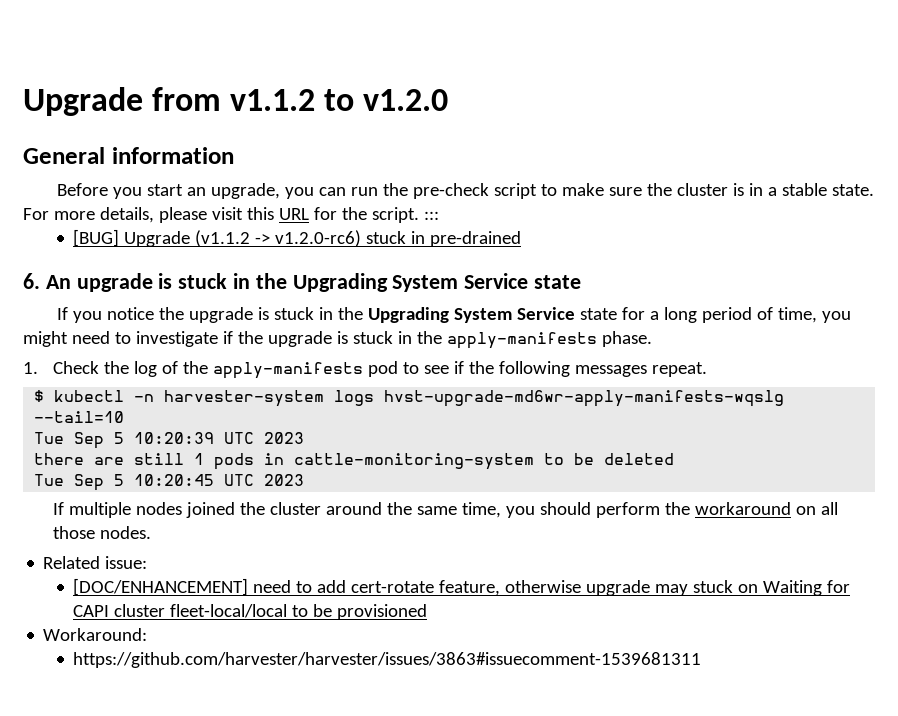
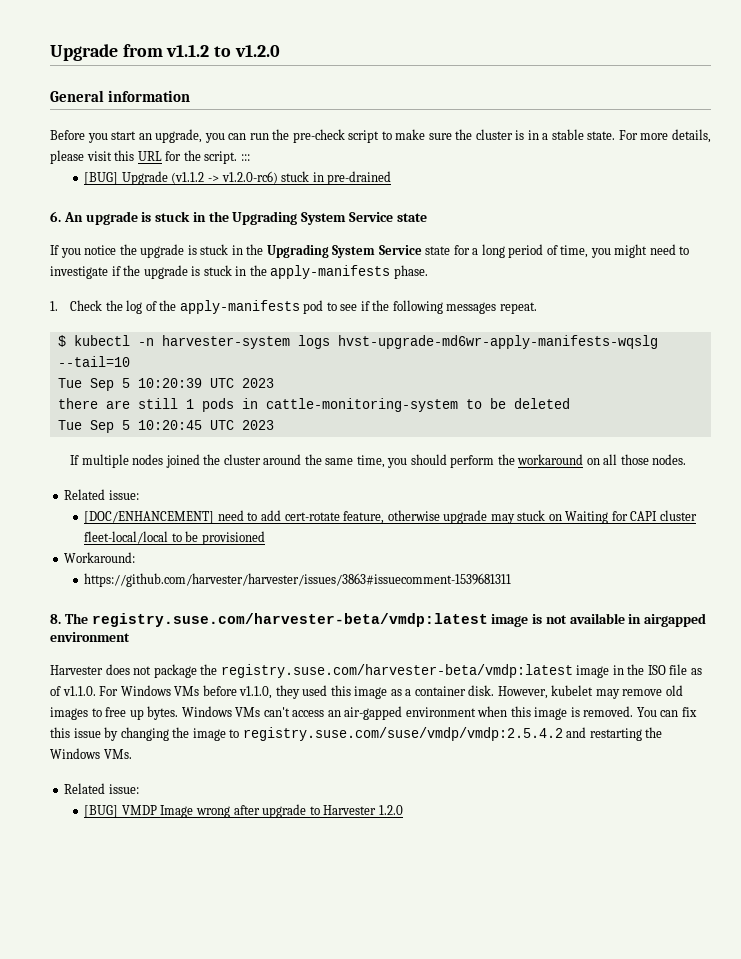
+ 8. The registry.suse.com/harvester-beta/vmdp:latest image is not available in airgapped environment
+ Harvester does not package the registry.suse.com/harvester-beta/vmdp:latest image in the ISO file as of v1.1.0. For Windows VMs before v1.1.0, they used this image as a container disk. However, kubelet may remove old images to free up bytes. Windows VMs can't access an air-gapped environment when this image is removed. You can fix this issue by changing the image to registry.suse.com/suse/vmdp/vmdp:2.5.4.2 and restarting the Windows VMs.
+ Related issue:
+ [BUG] VMDP Image wrong after upgrade to Harvester 1.2.0

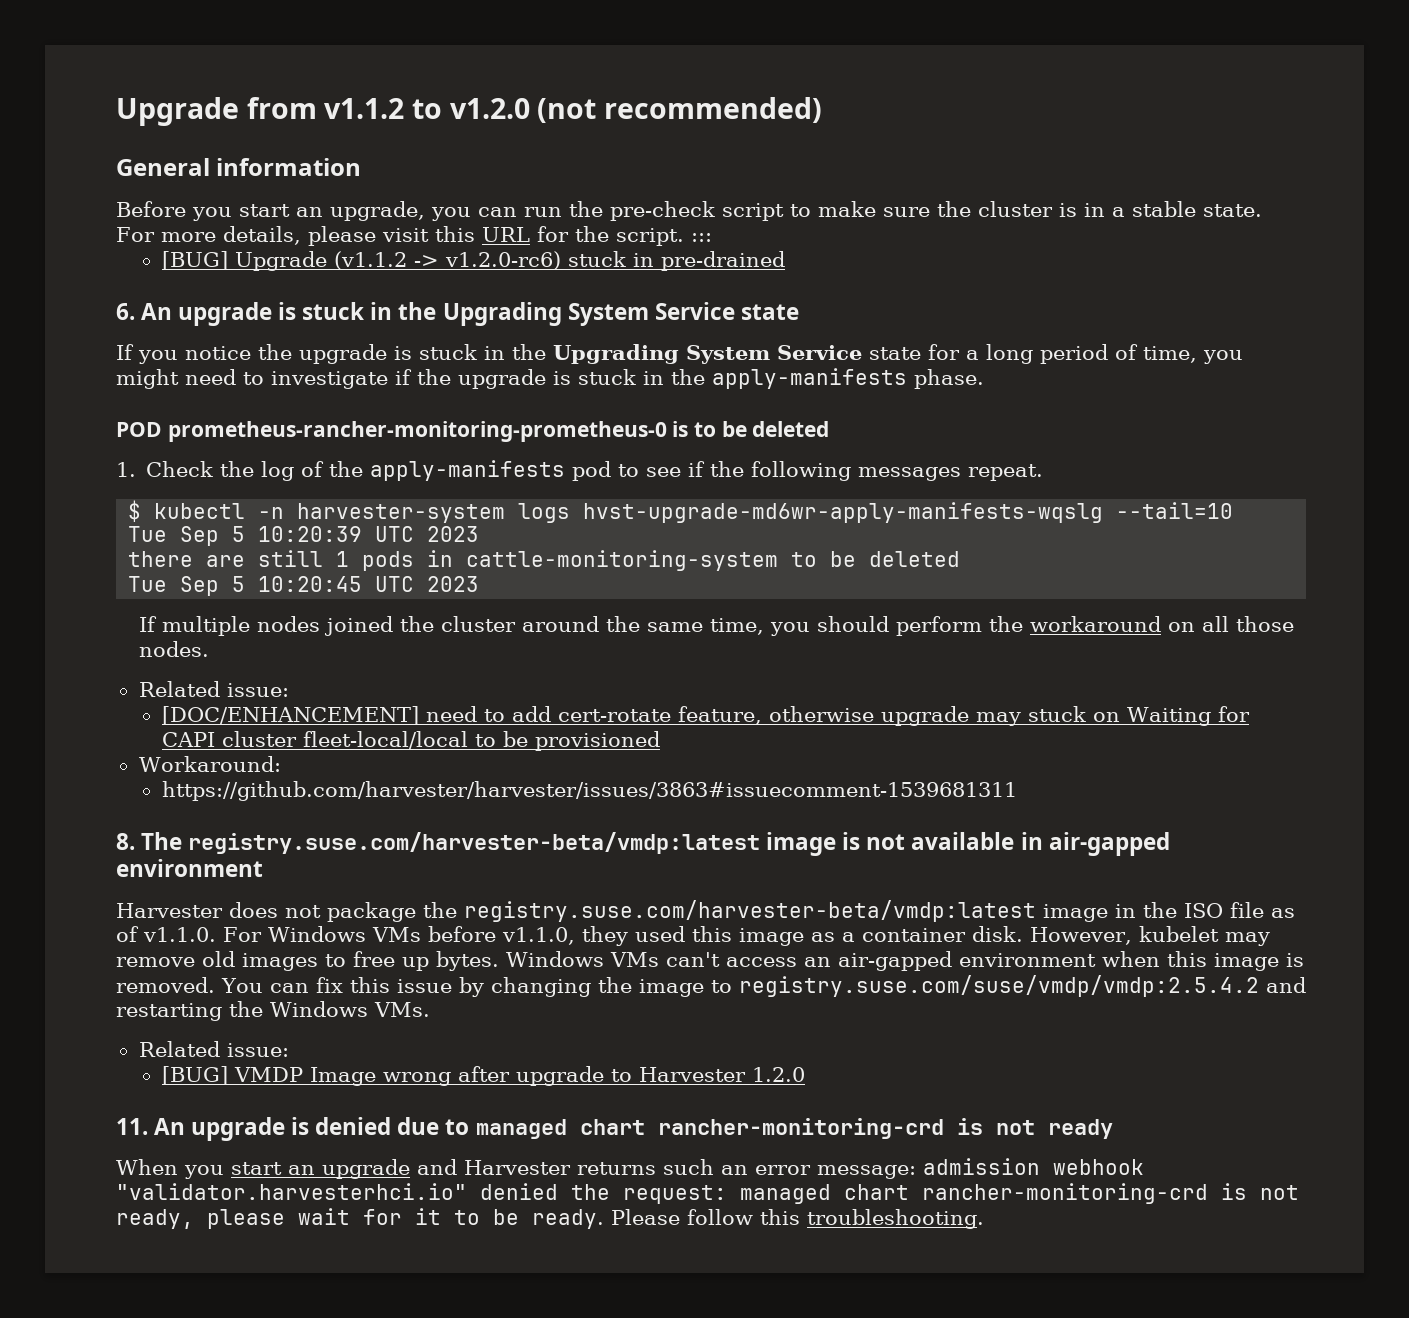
- Upgrade from v1.1.2 to v1.2.0
+ Upgrade from v1.1.2 to v1.2.0 (not recommended)
+ POD prometheus-rancher-monitoring-prometheus-0 is to be deleted
- 8. The registry.suse.com/harvester-beta/vmdp:latest image is not available in airgapped environment
+ 8. The registry.suse.com/harvester-beta/vmdp:latest image is not available in air-gapped environment
+ 11. An upgrade is denied due to managed chart rancher-monitoring-crd is not ready
+ When you start an upgrade and Harvester returns such an error message: admission webhook "validator.harvesterhci.io" denied the request: managed chart rancher-monitoring-crd is not ready, please wait for it to be ready. Please follow this troubleshooting.

